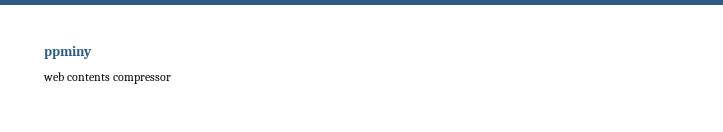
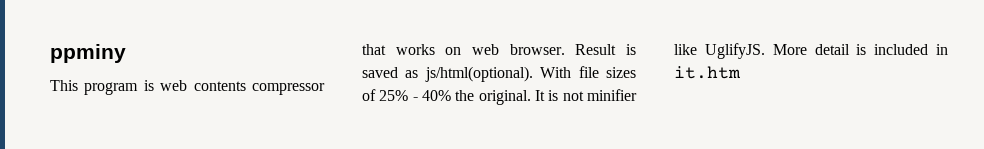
- web contents compressor
+ This program is web contents compressor that works on web browser. Result is saved as js/html(optional). With file sizes of 25% - 40% the original. It is not minifier like UglifyJS. More detail is included in it.htm

